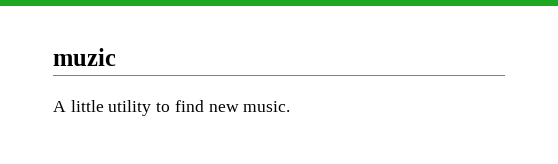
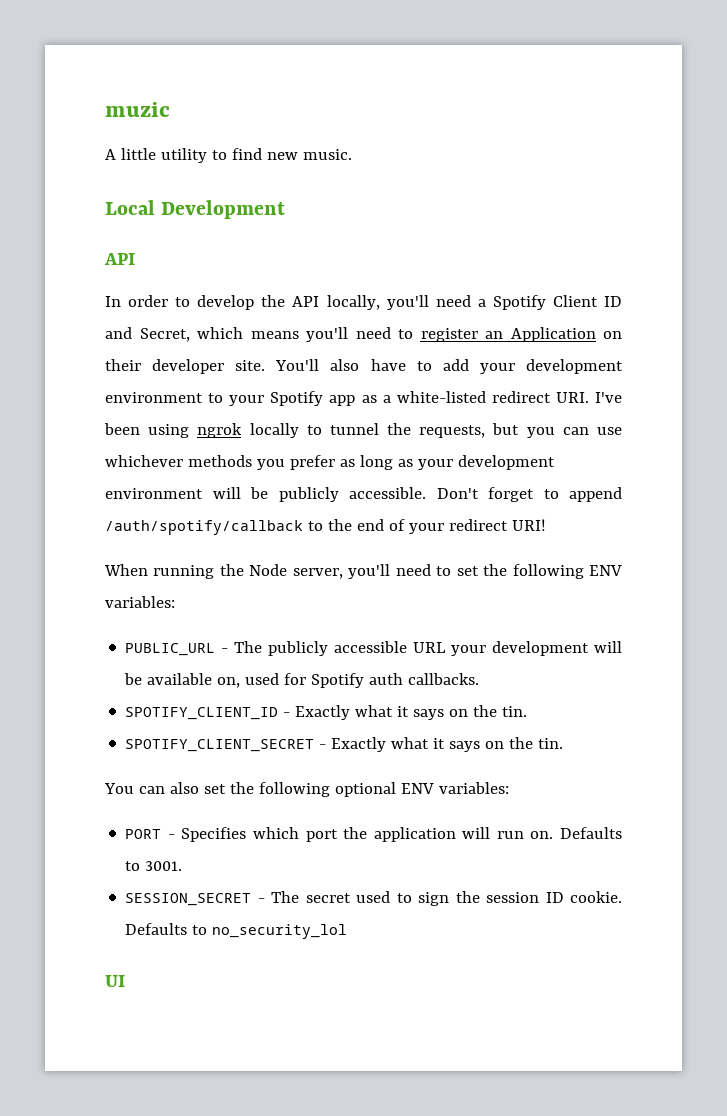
+ Local Development
+ API
+ In order to develop the API locally, you'll need a Spotify Client ID and Secret, which means you'll need to register an Application on their developer site. You'll also have to add your development environment to your Spotify app as a white-listed redirect URI. I've been using ngrok locally to tunnel the requests, but you can use whichever methods you prefer as long as your development environment will be publicly accessible. Don't forget to append /auth/spotify/callback to the end of your redirect URI!
+ When running the Node server, you'll need to set the following ENV variables:
+ PUBLIC_URL - The publicly accessible URL your development will be available on, used for Spotify auth callbacks.
+ SPOTIFY_CLIENT_ID - Exactly what it says on the tin.
+ SPOTIFY_CLIENT_SECRET - Exactly what it says on the tin.
+ You can also set the following optional ENV variables:
+ PORT - Specifies which port the application will run on. Defaults to 3001.
+ SESSION_SECRET - The secret used to sign the session ID cookie. Defaults to no_security_lol
+ UI

